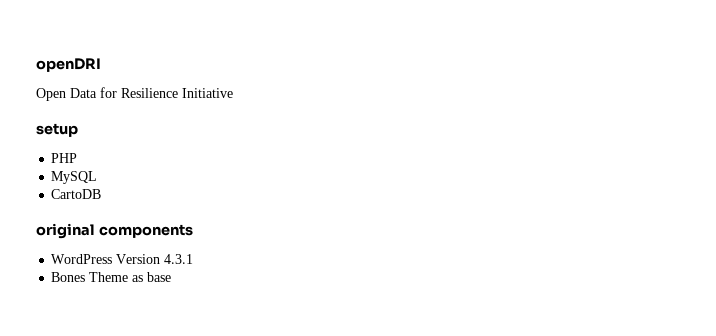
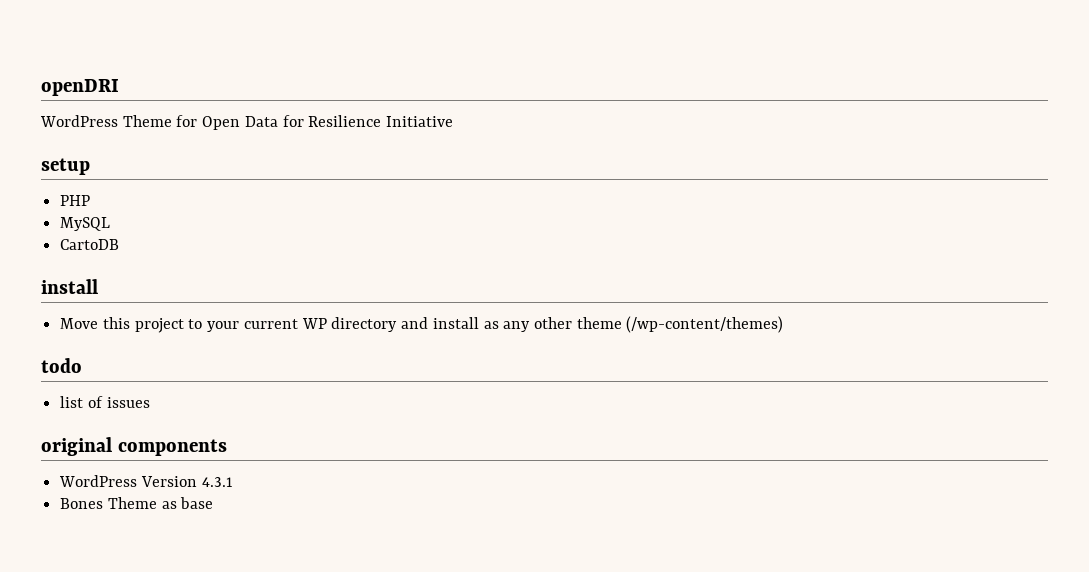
- Open Data for Resilience Initiative
+ WordPress Theme for Open Data for Resilience Initiative
  CartoDB
+ install
+ Move this project to your current WP directory and install as any other theme (/wp-content/themes)
+ todo
+ list of issues

